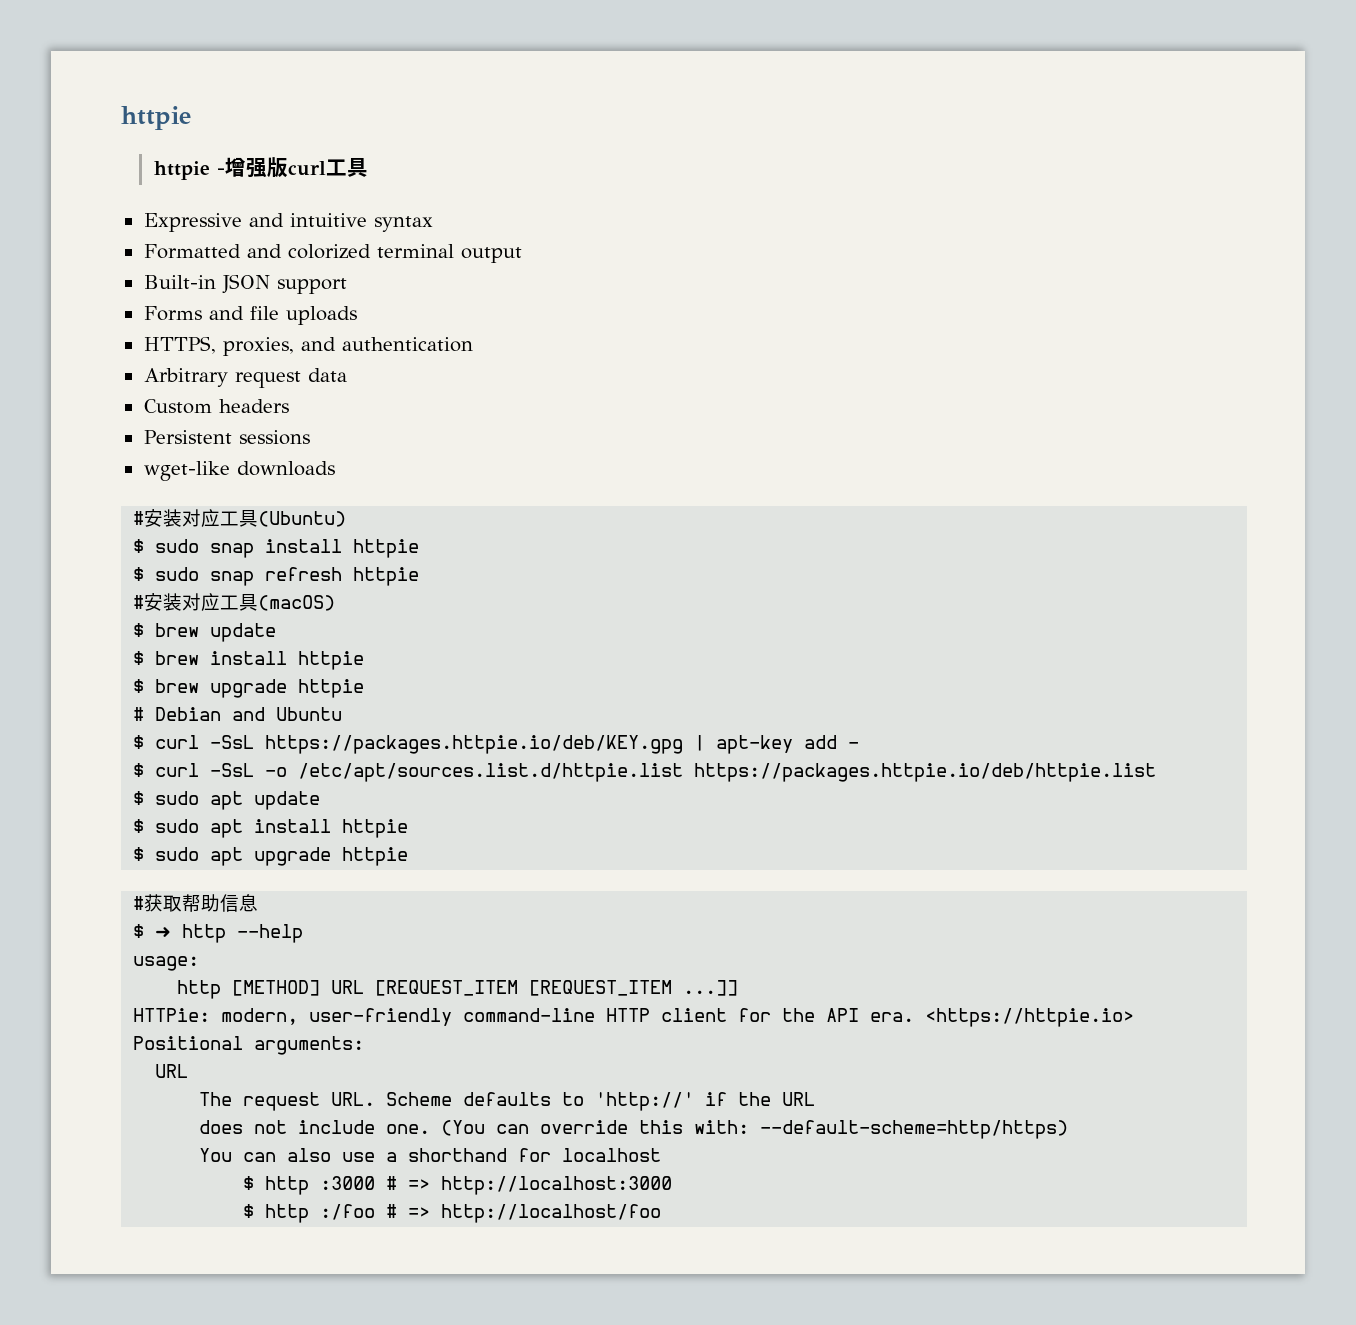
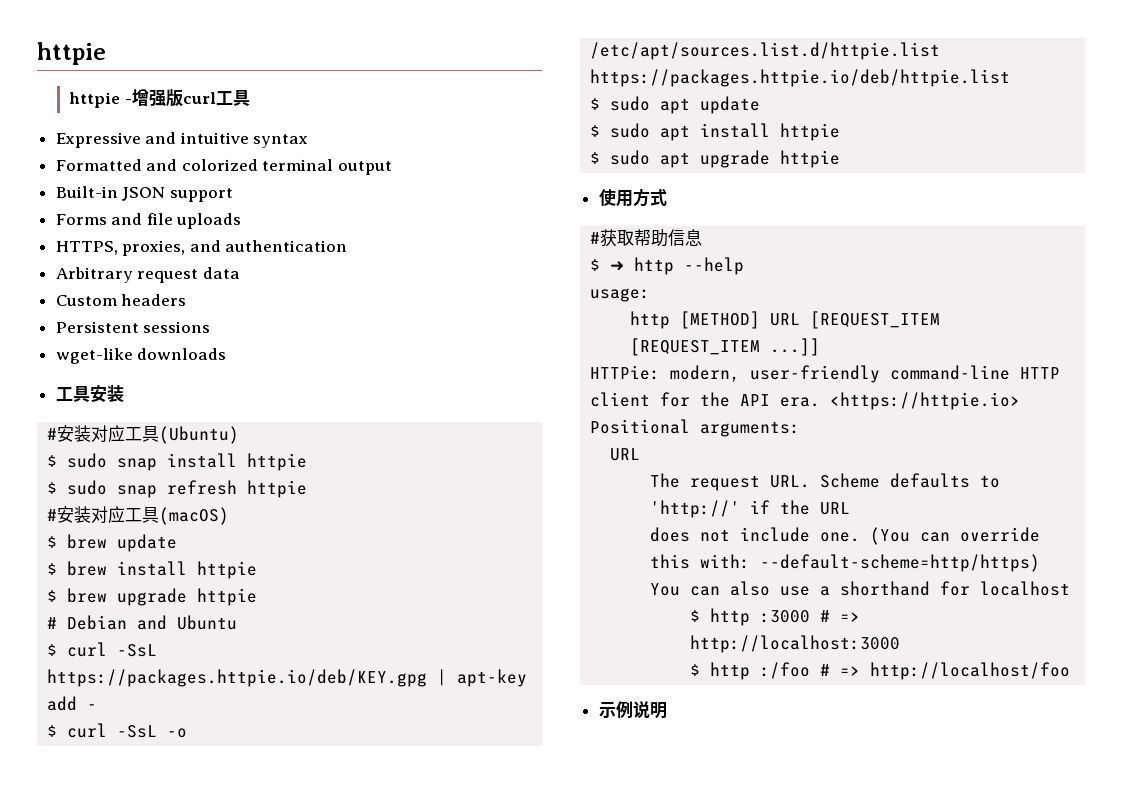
+ 工具安装
+ 使用方式
+ 示例说明

